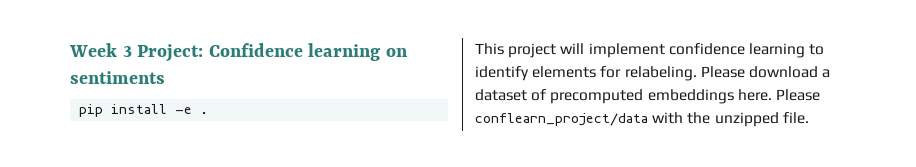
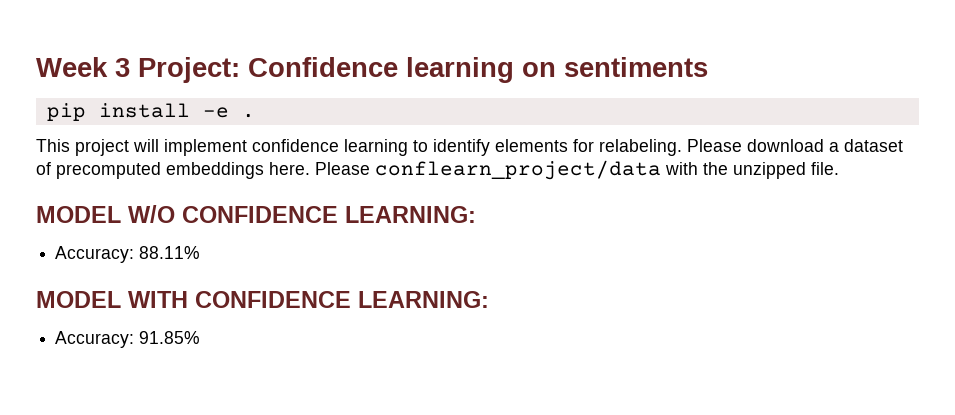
+ MODEL W/O CONFIDENCE LEARNING:
+ Accuracy: 88.11%
+ MODEL WITH CONFIDENCE LEARNING:
+ Accuracy: 91.85%

